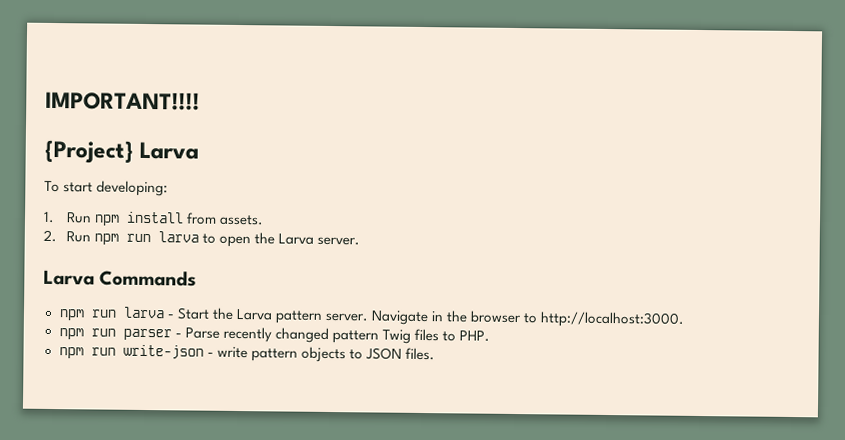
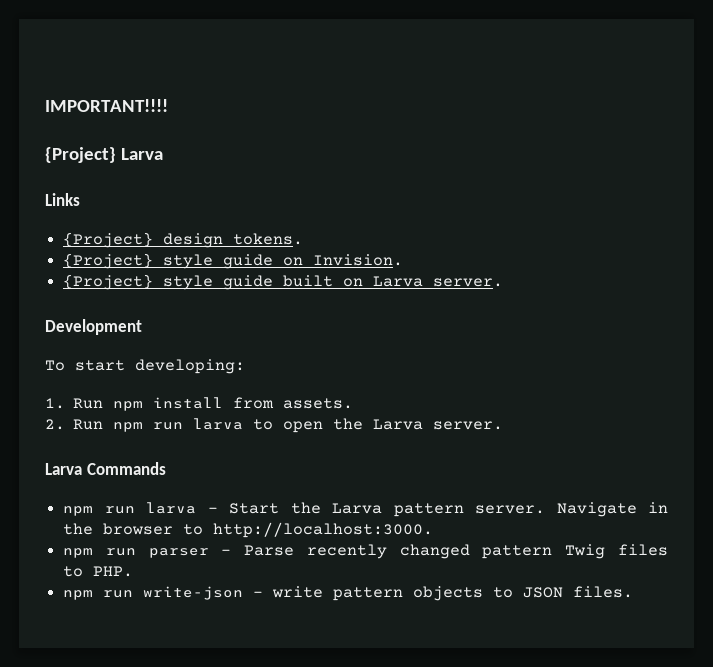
+ Links
+ {Project} design tokens.
+ {Project} style guide on Invision.
+ {Project} style guide built on Larva server.
+ Development

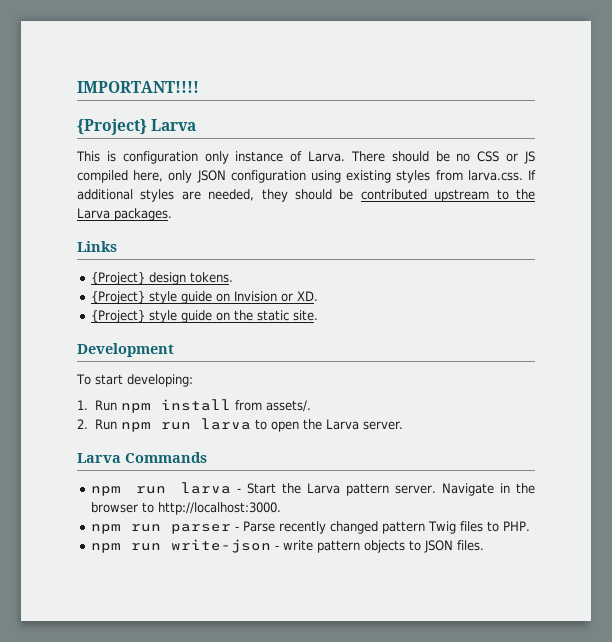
+ This is configuration only instance of Larva. There should be no CSS or JS compiled here, only JSON configuration using existing styles from larva.css. If additional styles are needed, they should be contributed upstream to the Larva packages.
- {Project} style guide on Invision.
- {Project} style guide built on Larva server.
+ {Project} style guide on Invision or XD.
+ {Project} style guide on the static site.
- 1. Run npm install from assets.
+ 1. Run npm install from assets/.

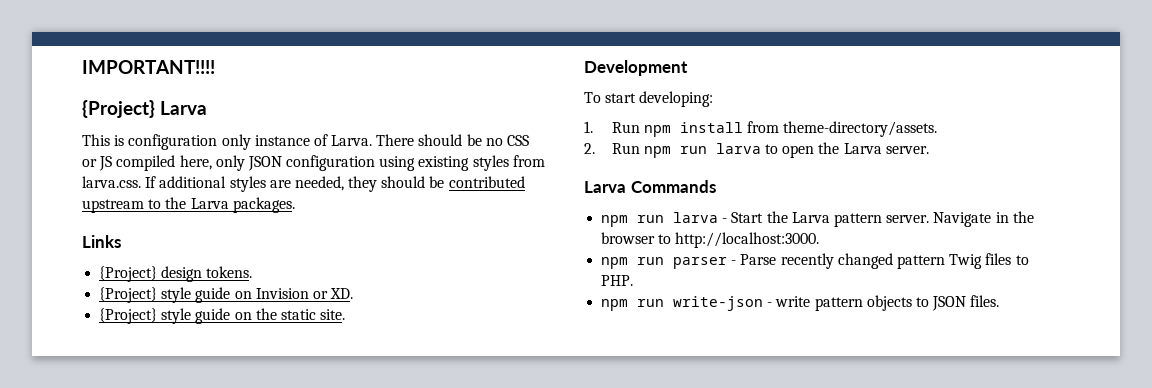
- 1. Run npm install from assets/.
+ 1. Run npm install from theme-directory/assets.

